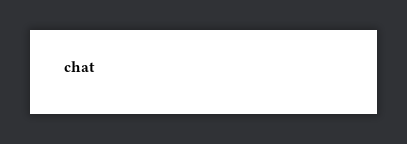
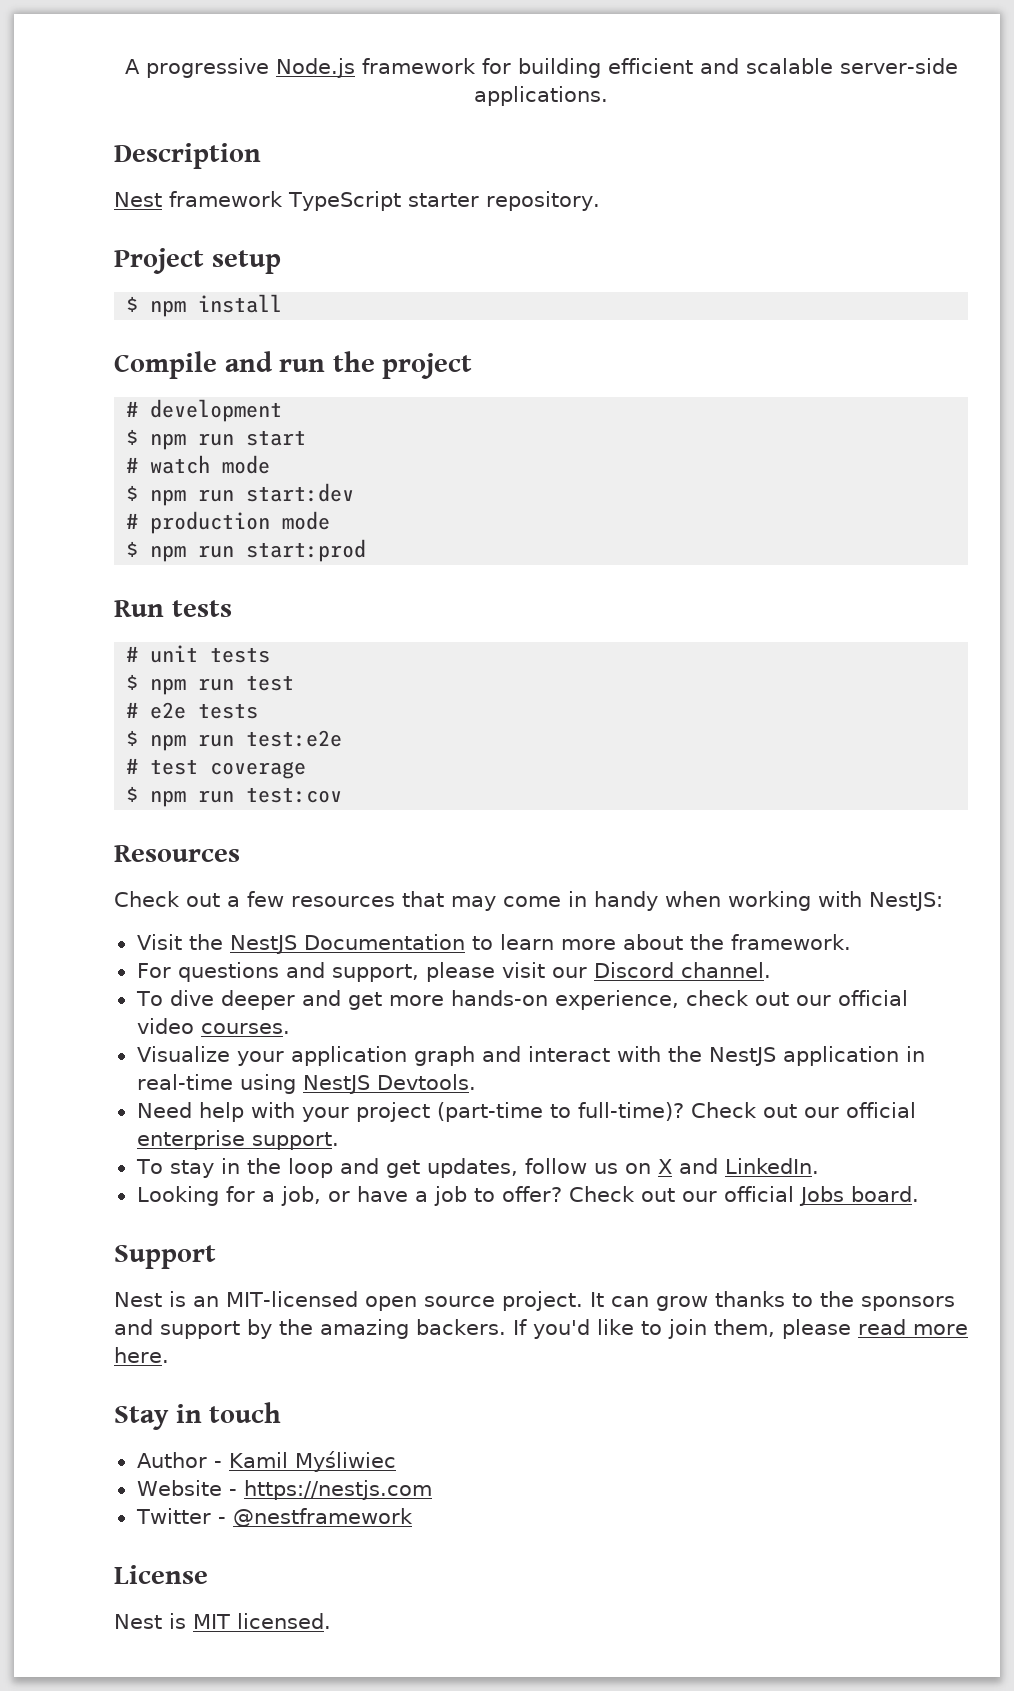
- chat
+ A progressive Node.js framework for building efficient and scalable server-side applications.
+ Description
+ Nest framework TypeScript starter repository.
+ Project setup
+ $ npm install
+ Compile and run the project
+ # development
+ $ npm run start
+ # watch mode
+ $ npm run start:dev
+ # production mode
+ $ npm run start:prod
+ Run tests
+ # unit tests
+ $ npm run test
+ # e2e tests
+ $ npm run test:e2e
+ # test coverage
+ $ npm run test:cov
+ Resources
+ Check out a few resources that may come in handy when working with NestJS:
+ Visit the NestJS Documentation to learn more about the framework.
+ For questions and support, please visit our Discord channel.
+ To dive deeper and get more hands-on experience, check out our official video courses.
+ Visualize your application graph and interact with the NestJS application in real-time using NestJS Devtools.
+ Need help with your project (part-time to full-time)? Check out our official enterprise support.
+ To stay in the loop and get updates, follow us on X and LinkedIn.
+ Looking for a job, or have a job to offer? Check out our official Jobs board.
+ Support
+ Nest is an MIT-licensed open source project. It can grow thanks to the sponsors and support by the amazing backers. If you'd like to join them, please read more here.
+ Stay in touch
+ Author - Kamil Myśliwiec
+ Website - https://nestjs.com
+ Twitter - @nestframework
+ License
+ Nest is MIT licensed.

